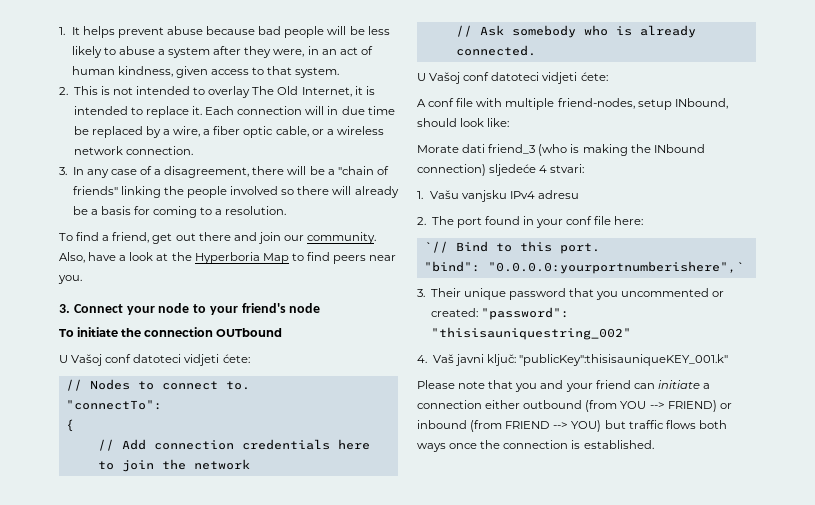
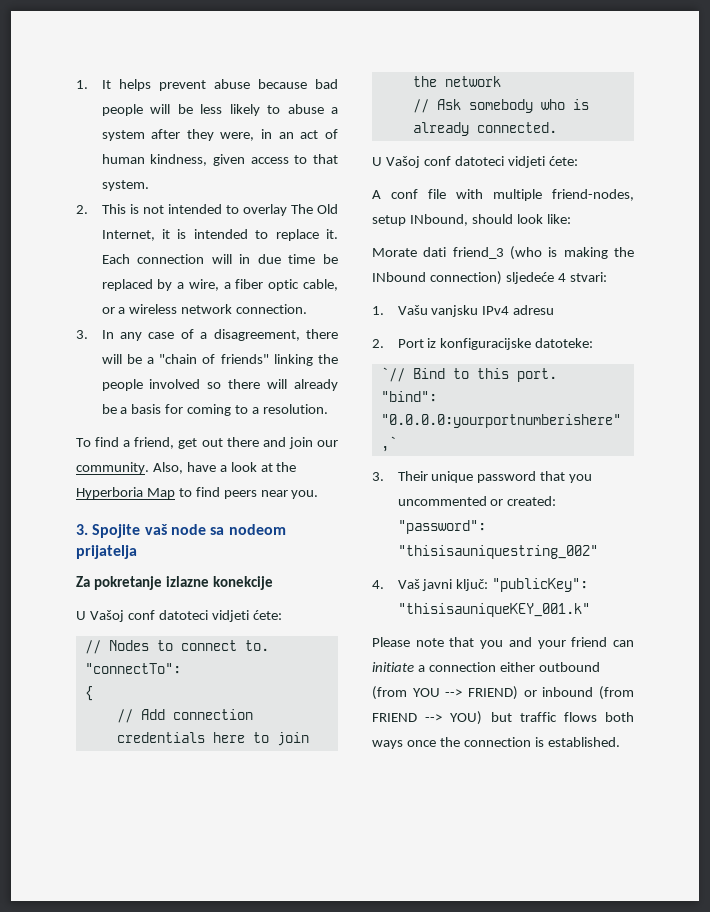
- 3. Connect your node to your friend's node
- To initiate the connection OUTbound
+ 3. Spojite vaš node sa nodeom prijatelja
+ Za pokretanje izlazne konekcije
- 2. The port found in your conf file here:
+ 2. Port iz konfiguracijske datoteke:
- 4. Vaš javni ključ: "publicKey":thisisauniqueKEY_001.k"
+ 4. Vaš javni ključ: "publicKey": "thisisauniqueKEY_001.k"

